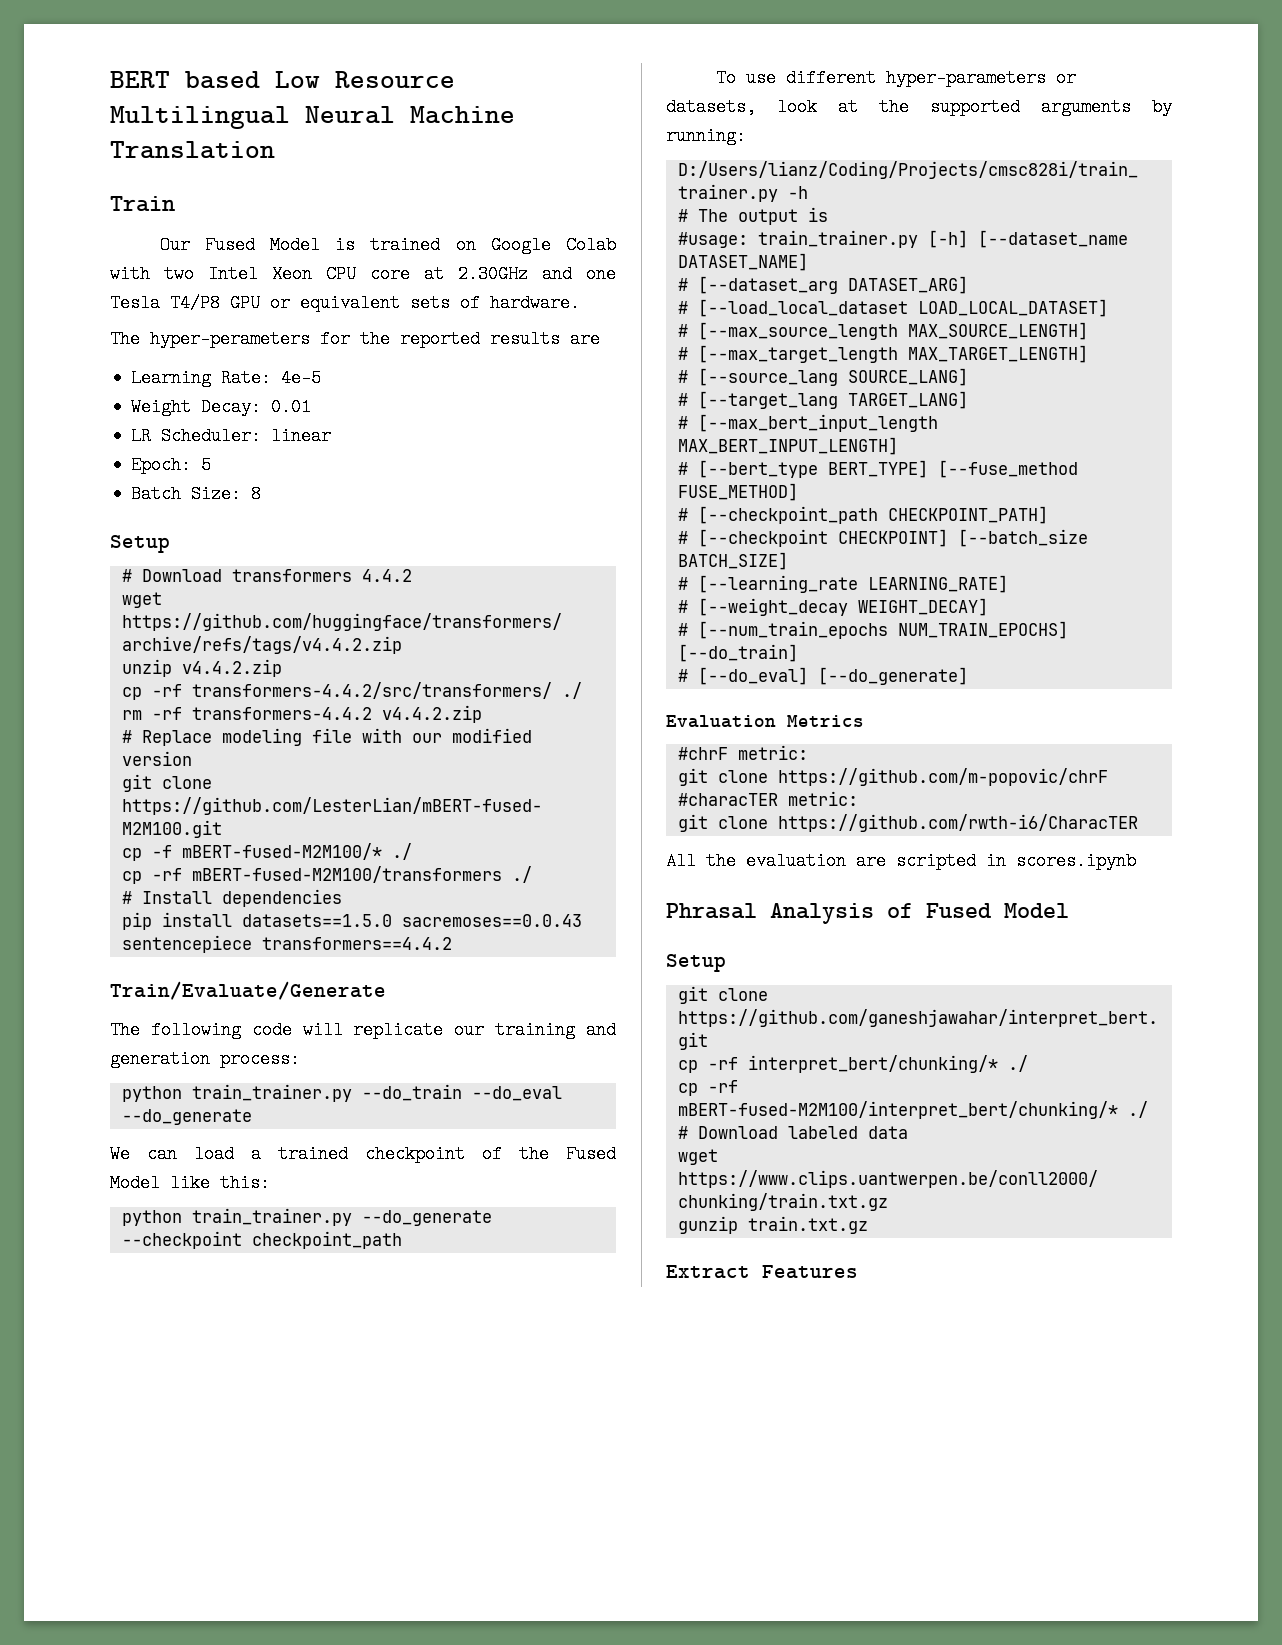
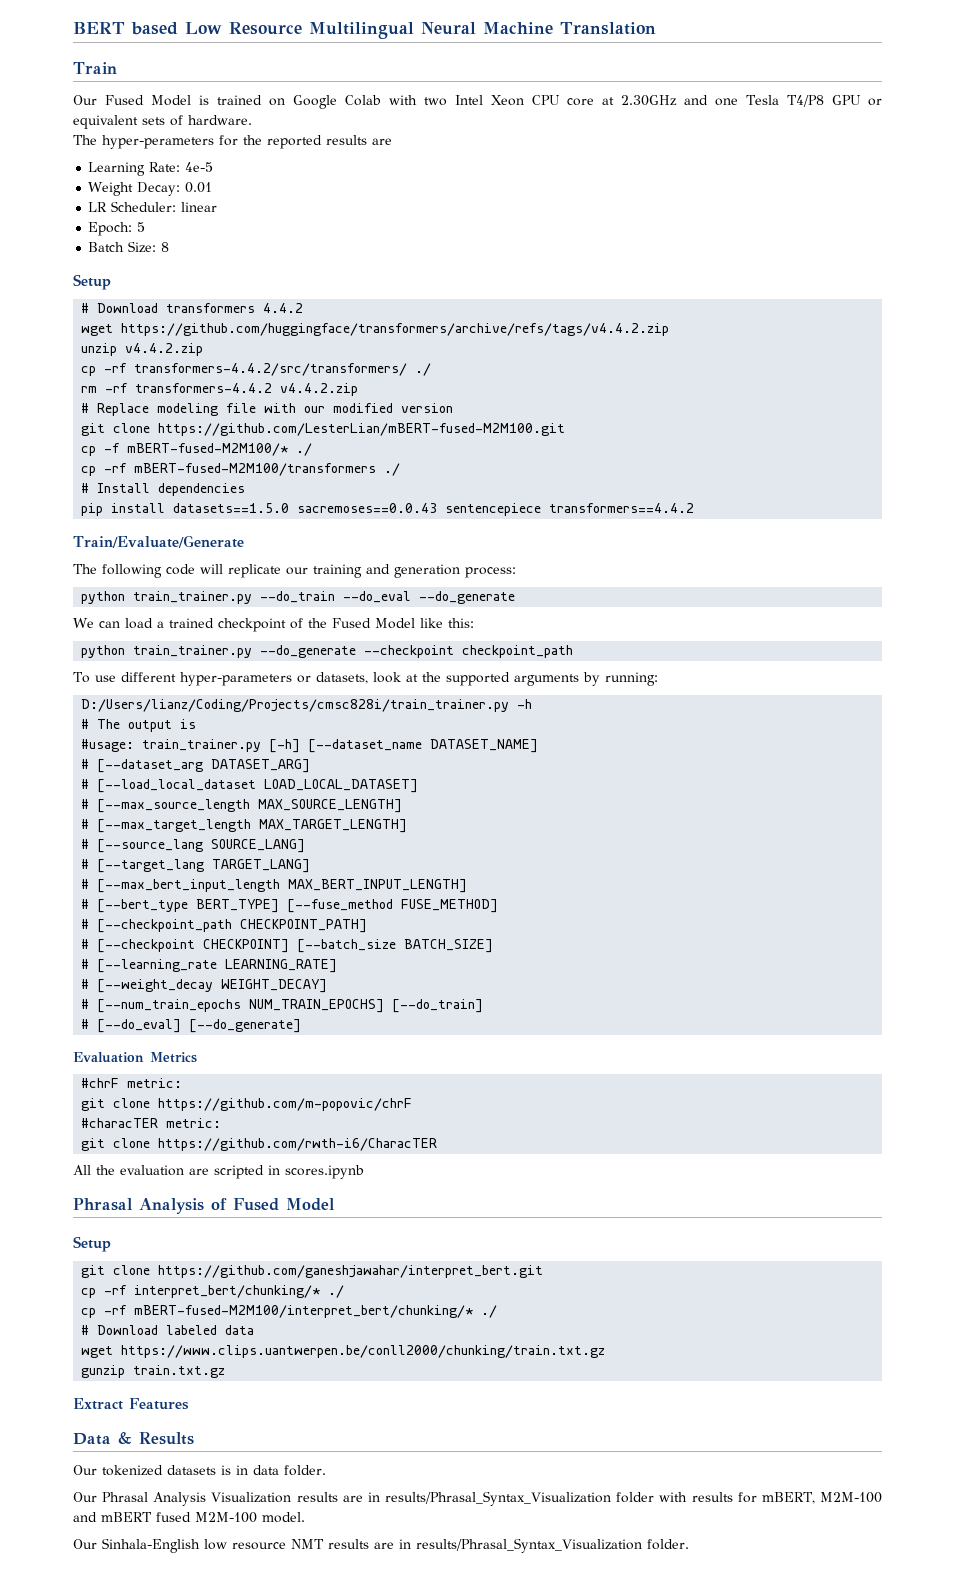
+ Data & Results
+ Our tokenized datasets is in data folder.
+ Our Phrasal Analysis Visualization results are in results/Phrasal_Syntax_Visualization folder with results for mBERT, M2M-100 and mBERT fused M2M-100 model.
+ Our Sinhala-English low resource NMT results are in results/Phrasal_Syntax_Visualization folder.

